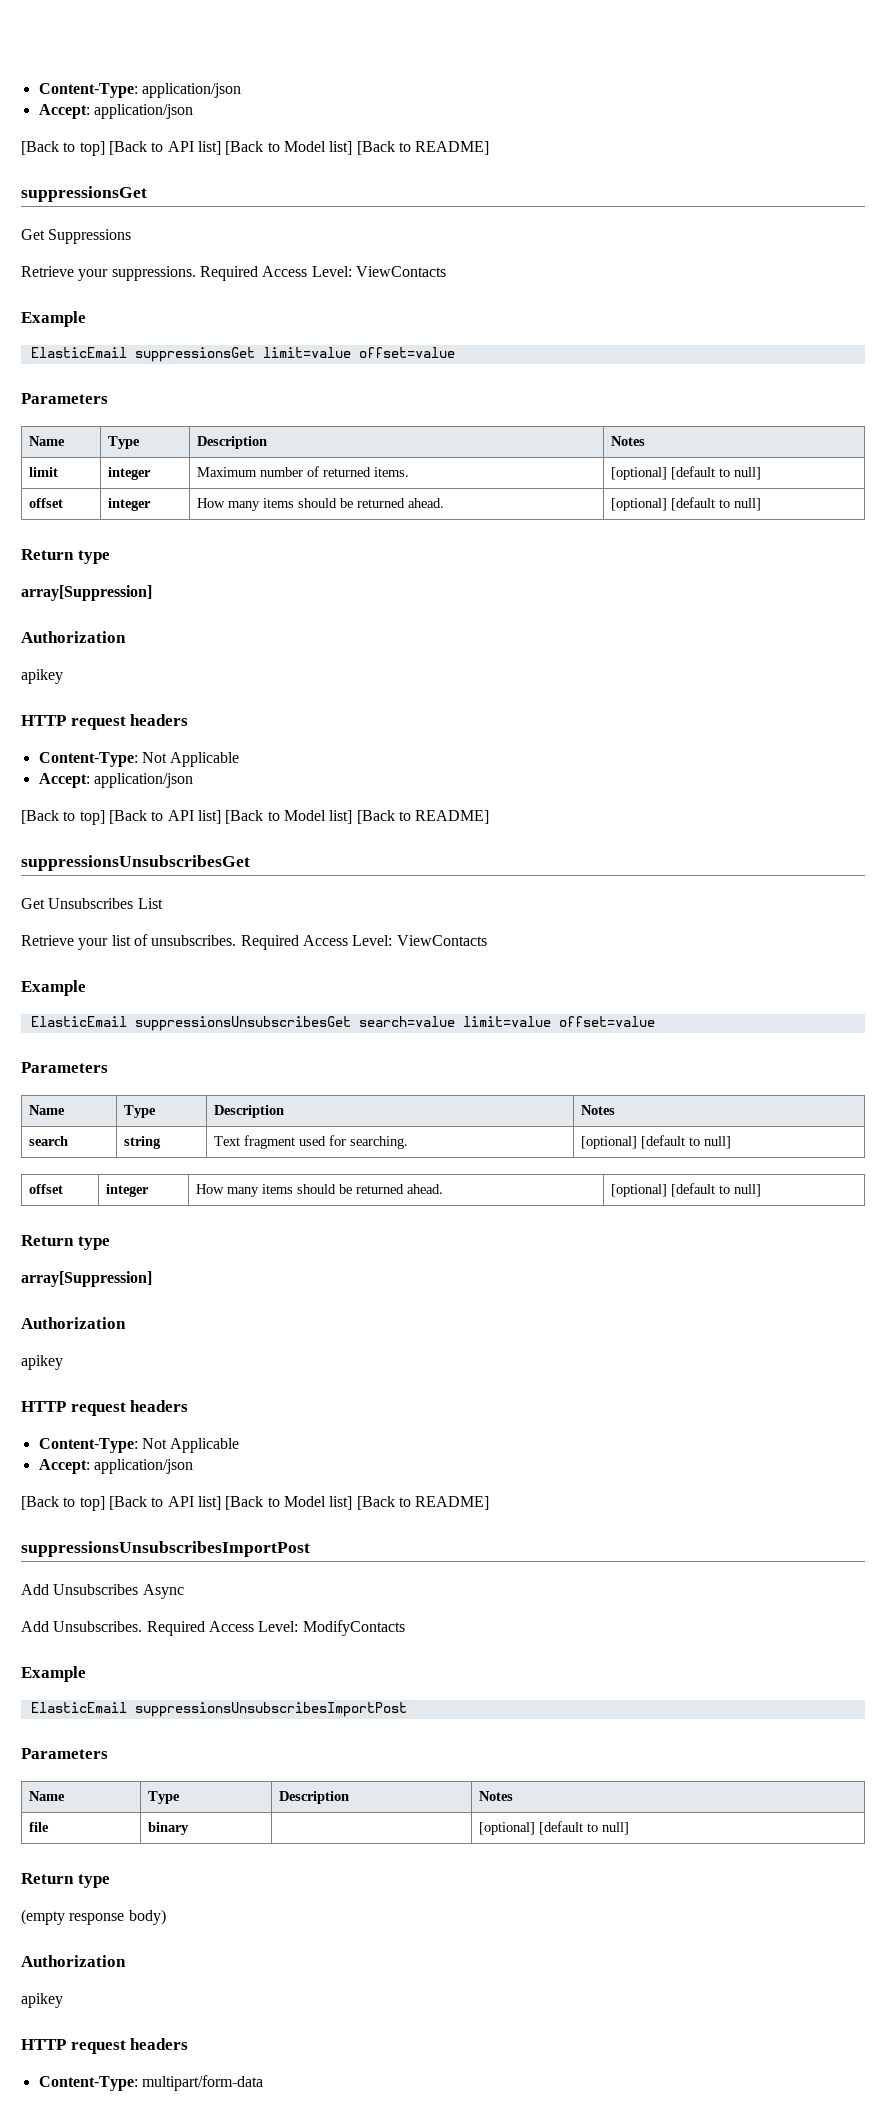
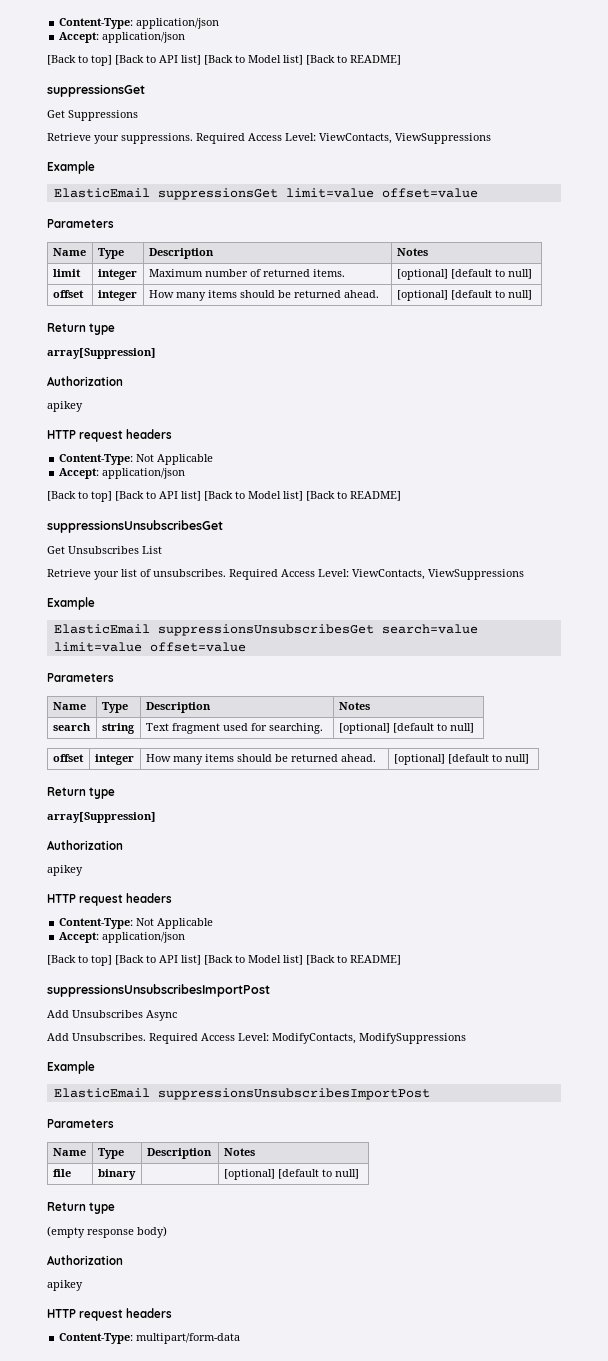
- Retrieve your suppressions. Required Access Level: ViewContacts
+ Retrieve your suppressions. Required Access Level: ViewContacts, ViewSuppressions
- Retrieve your list of unsubscribes. Required Access Level: ViewContacts
+ Retrieve your list of unsubscribes. Required Access Level: ViewContacts, ViewSuppressions
- Required Access Level: ModifyContacts
+ Required Access Level: ModifyContacts, ModifySuppressions

